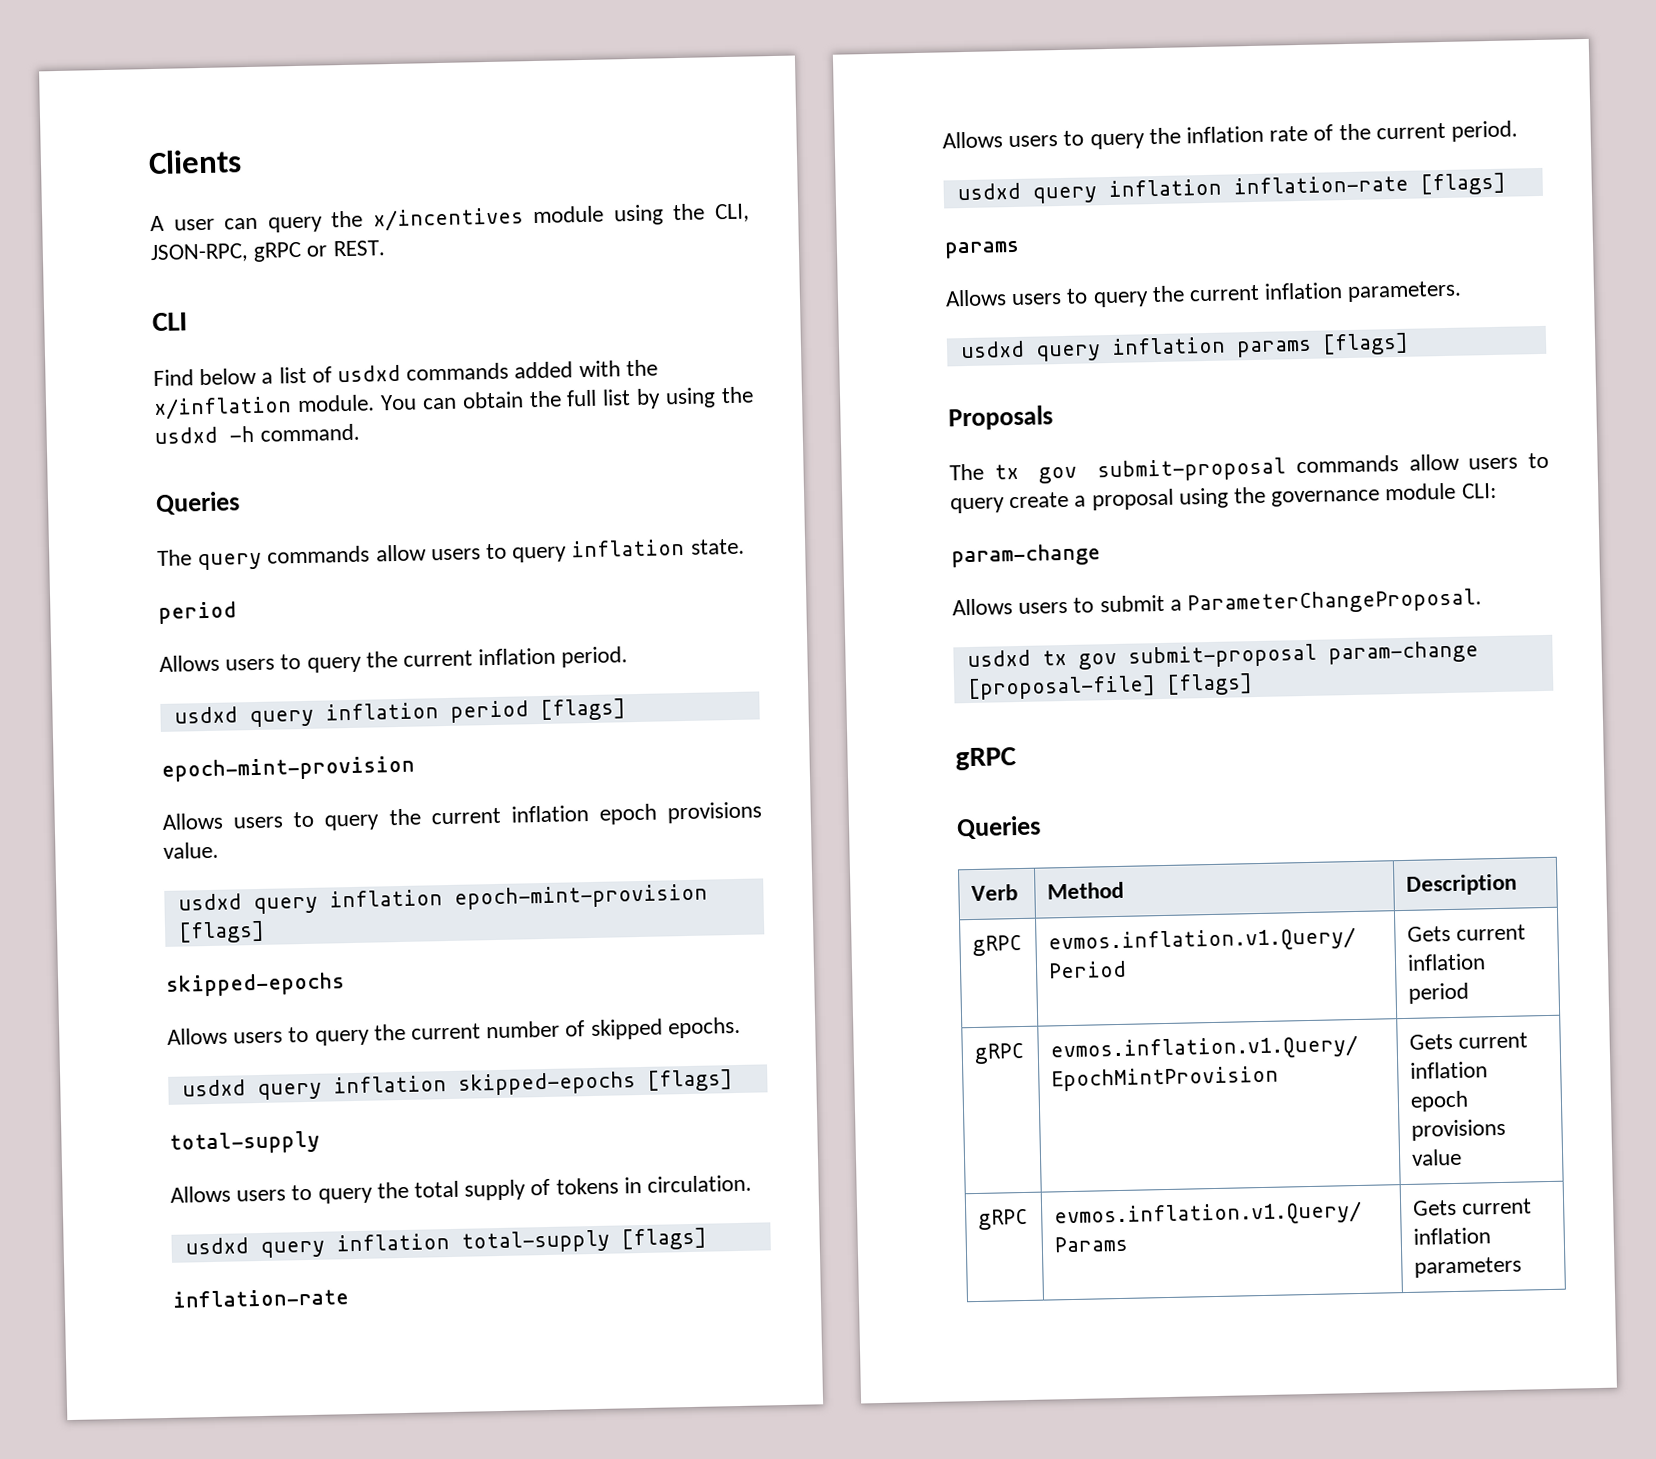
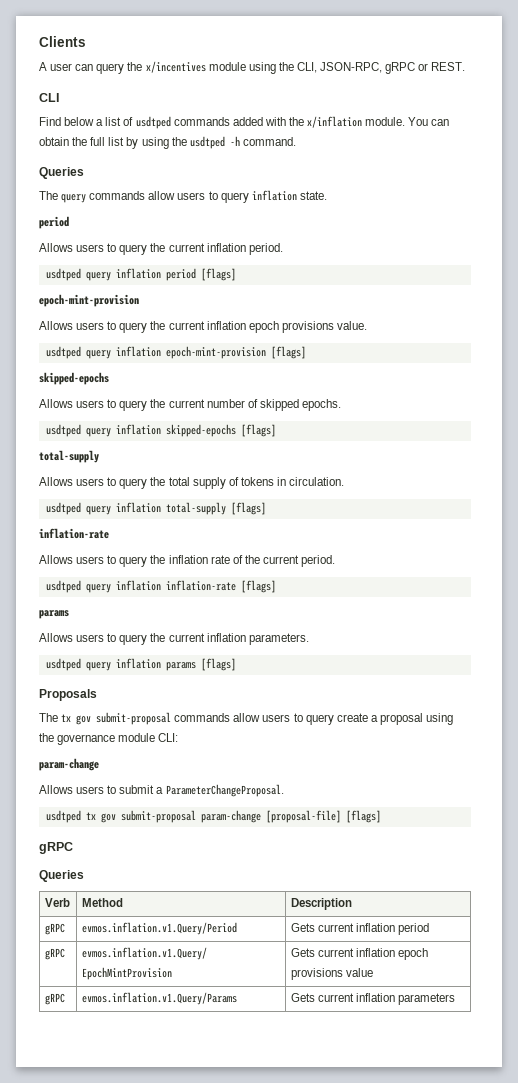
- Find below a list of usdxd commands added with the x/inflation module.
+ Find below a list of usdtped commands added with the x/inflation module.
- You can obtain the full list by using the usdxd -h command.
+ You can obtain the full list by using the usdtped -h command.
- usdxd query inflation period [flags]
+ usdtped query inflation period [flags]
- usdxd query inflation epoch-mint-provision [flags]
+ usdtped query inflation epoch-mint-provision [flags]
- usdxd query inflation skipped-epochs [flags]
+ usdtped query inflation skipped-epochs [flags]
- usdxd query inflation total-supply [flags]
+ usdtped query inflation total-supply [flags]
- usdxd query inflation inflation-rate [flags]
+ usdtped query inflation inflation-rate [flags]
- usdxd query inflation params [flags]
+ usdtped query inflation params [flags]
- usdxd tx gov submit-proposal param-change [proposal-file] [flags]
+ usdtped tx gov submit-proposal param-change [proposal-file] [flags]

